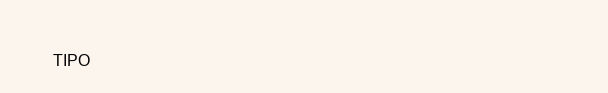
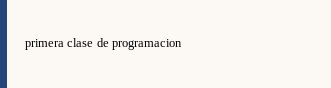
- TIPO
+ primera clase de programacion

